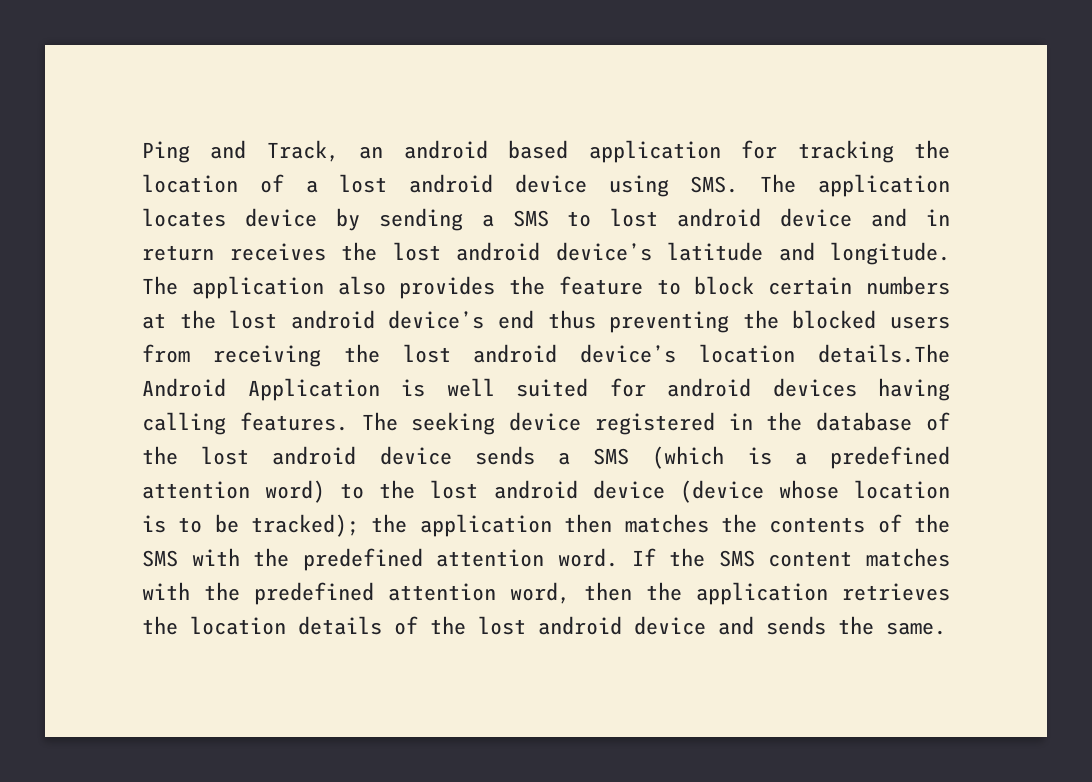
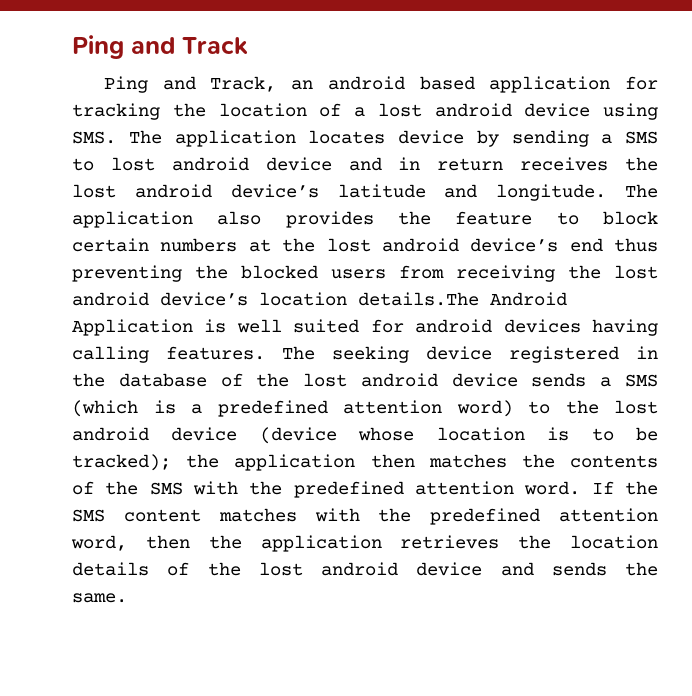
+ Ping and Track

